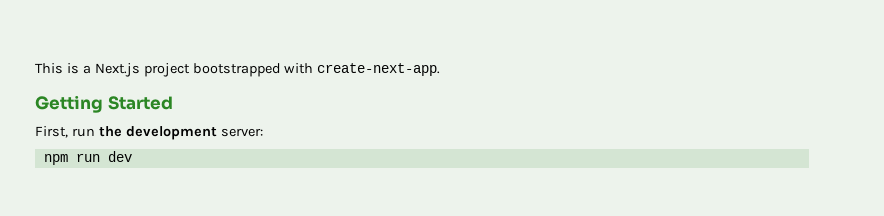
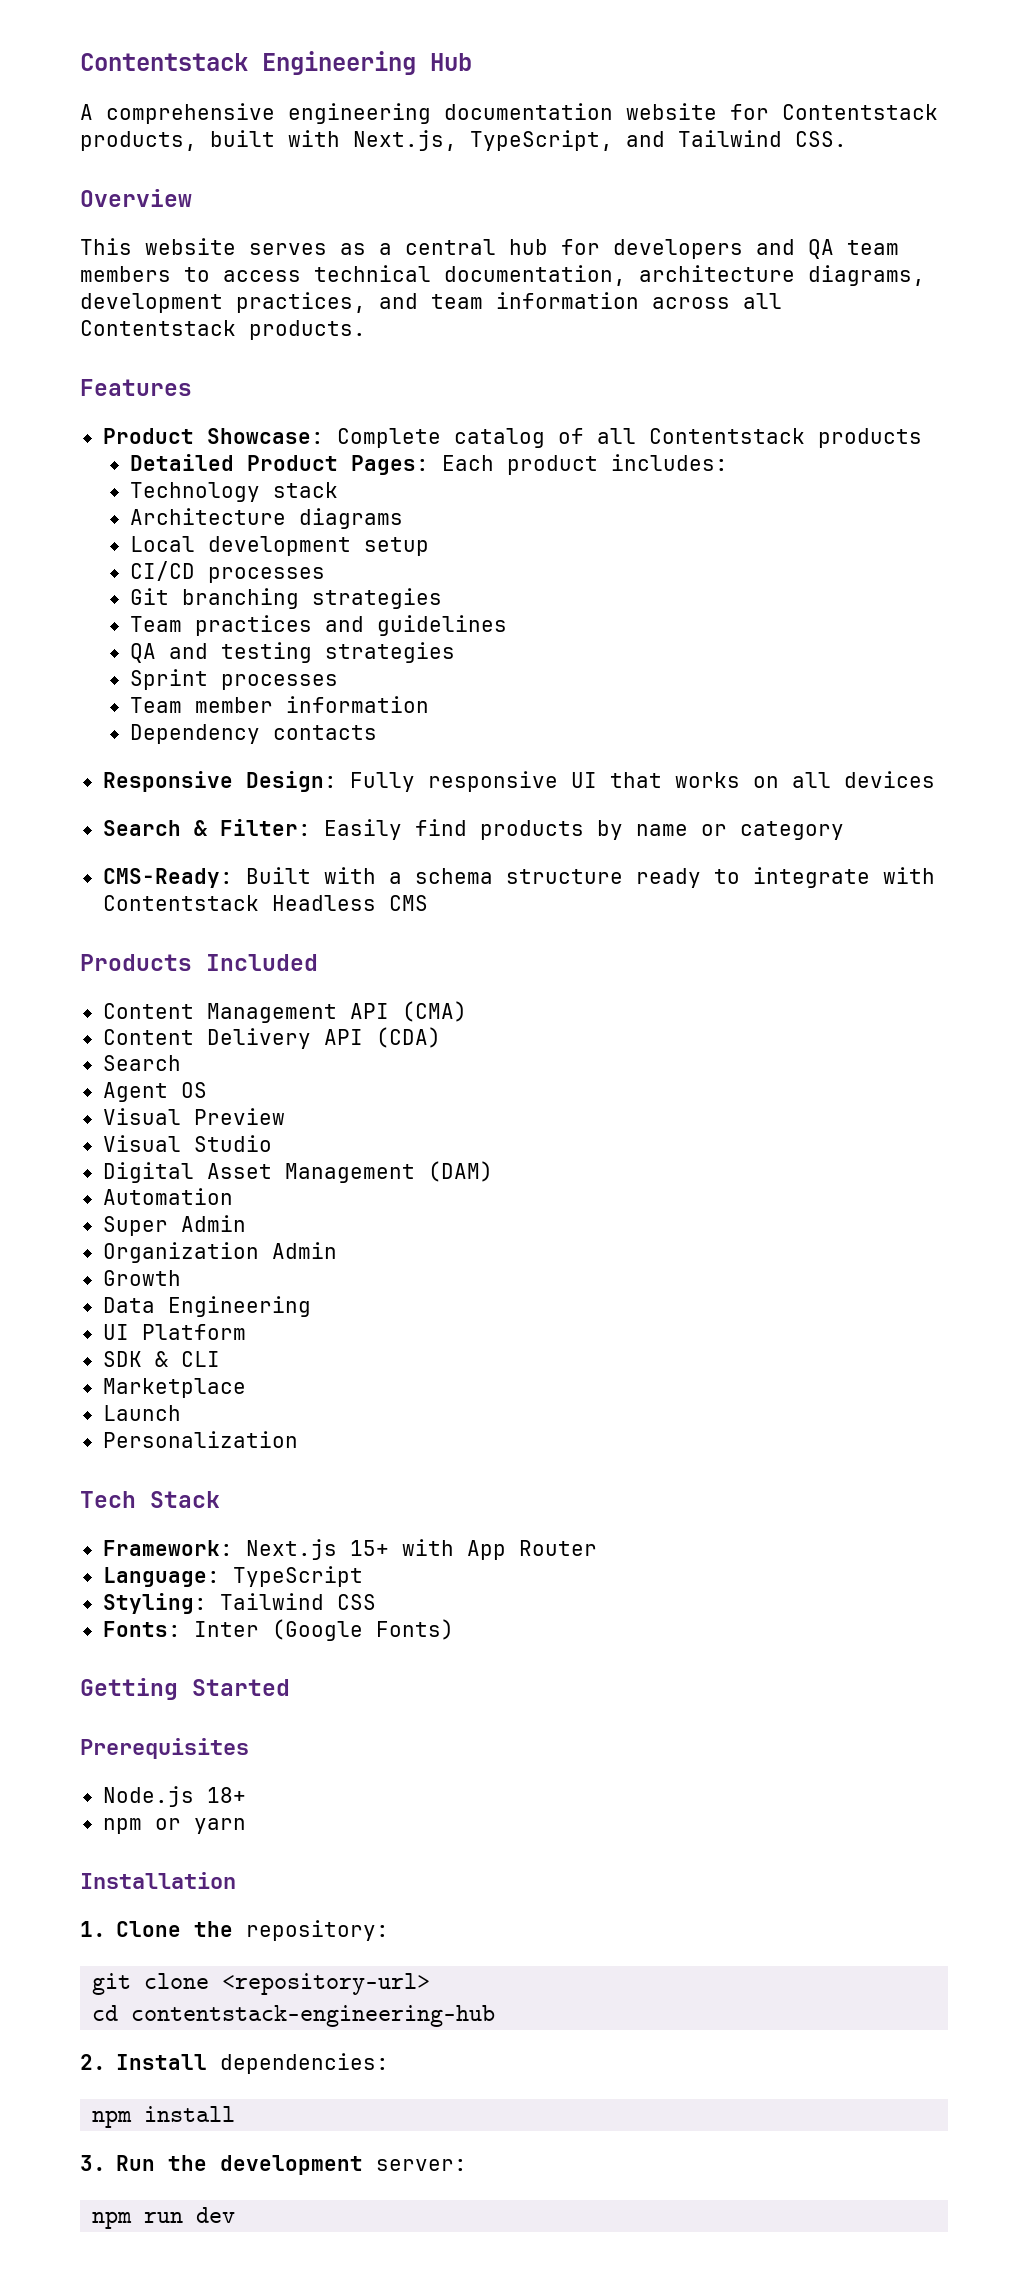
- This is a Next.js project bootstrapped with create-next-app.
+ Contentstack Engineering Hub
+ A comprehensive engineering documentation website for Contentstack products, built with Next.js, TypeScript, and Tailwind CSS.
+ Overview
+ This website serves as a central hub for developers and QA team members to access technical documentation, architecture diagrams, development practices, and team information across all Contentstack products.
+ Features
+ Product Showcase: Complete catalog of all Contentstack products
+ Detailed Product Pages: Each product includes:
+ Technology stack
+ Architecture diagrams
+ Local development setup
+ CI/CD processes
+ Git branching strategies
+ Team practices and guidelines
+ QA and testing strategies
+ Sprint processes
+ Team member information
+ Dependency contacts
+ Responsive Design: Fully responsive UI that works on all devices
+ Search & Filter: Easily find products by name or category
+ CMS-Ready: Built with a schema structure ready to integrate with Contentstack Headless CMS
+ Products Included
+ Content Management API (CMA)
+ Content Delivery API (CDA)
+ Search
+ Agent OS
+ Visual Preview
+ Visual Studio
+ Digital Asset Management (DAM)
+ Automation
+ Super Admin
+ Organization Admin
+ Growth
+ Data Engineering
+ UI Platform
+ SDK & CLI
+ Marketplace
+ Launch
+ Personalization
+ Tech Stack
+ Framework: Next.js 15+ with App Router
+ Language: TypeScript
+ Styling: Tailwind CSS
+ Fonts: Inter (Google Fonts)
  Getting Started
- First, run the development server:
+ Prerequisites
+ Node.js 18+
+ npm or yarn
+ Installation
+ 1. Clone the repository:
+ git clone <repository-url>
+ cd contentstack-engineering-hub
+ 2. Install dependencies:
+ npm install
+ 3. Run the development server:

